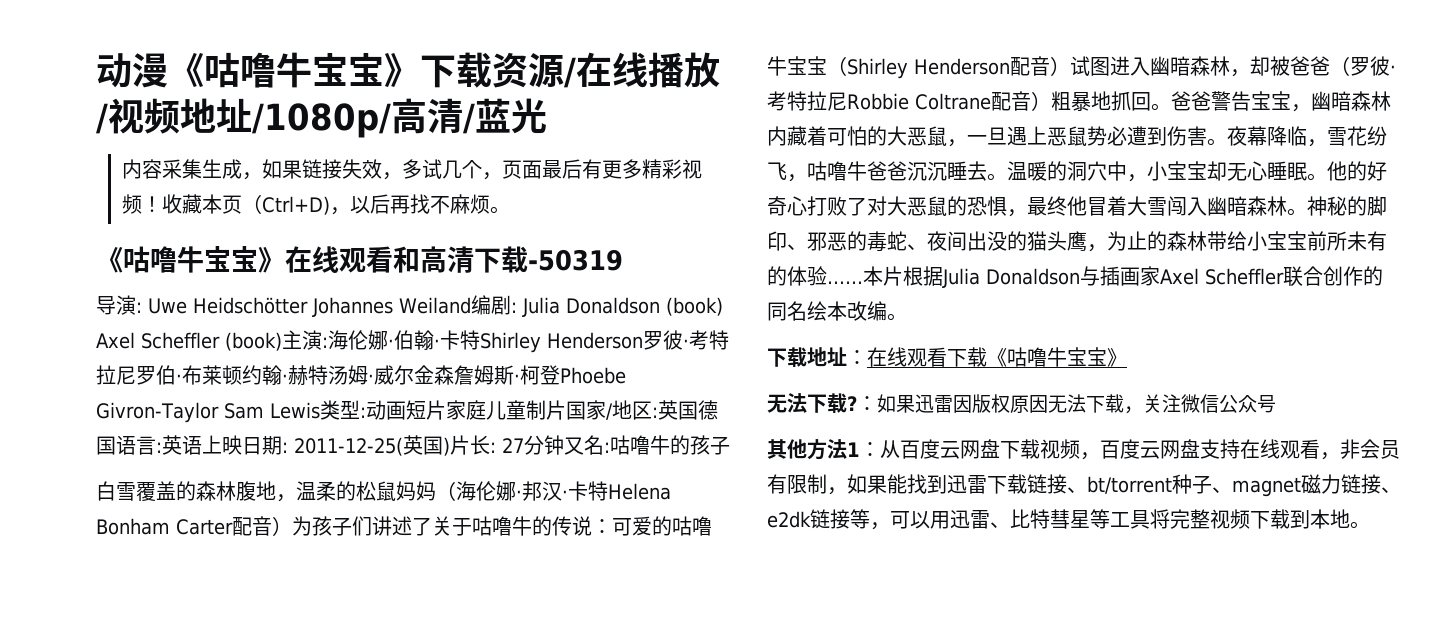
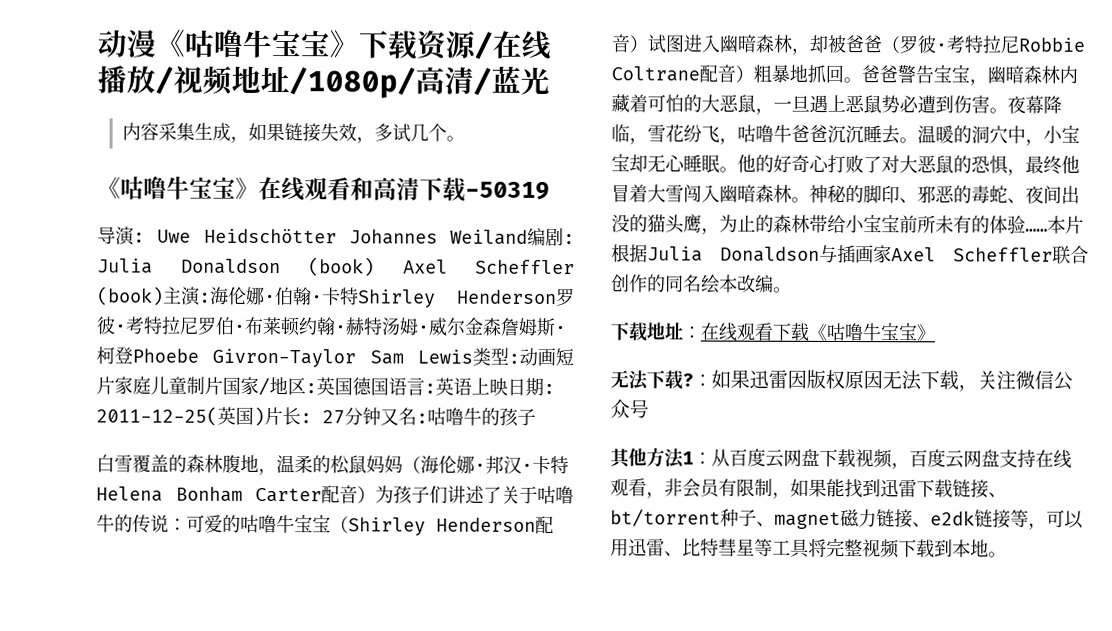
- 内容采集生成，如果链接失效，多试几个，页面最后有更多精彩视频！收藏本页（Ctrl+D)，以后再找不麻烦。
+ 内容采集生成，如果链接失效，多试几个。

